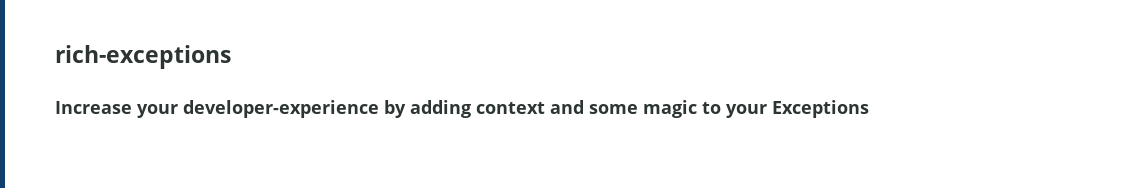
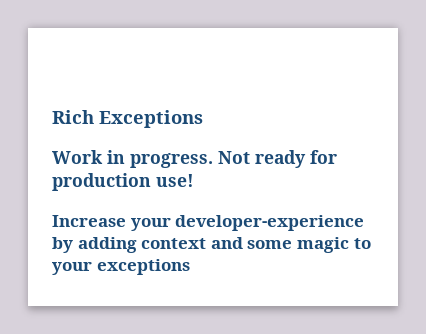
- rich-exceptions
+ Rich Exceptions
+ Work in progress. Not ready for production use!
- Increase your developer-experience by adding context and some magic to your Exceptions
+ Increase your developer-experience by adding context and some magic to your exceptions

